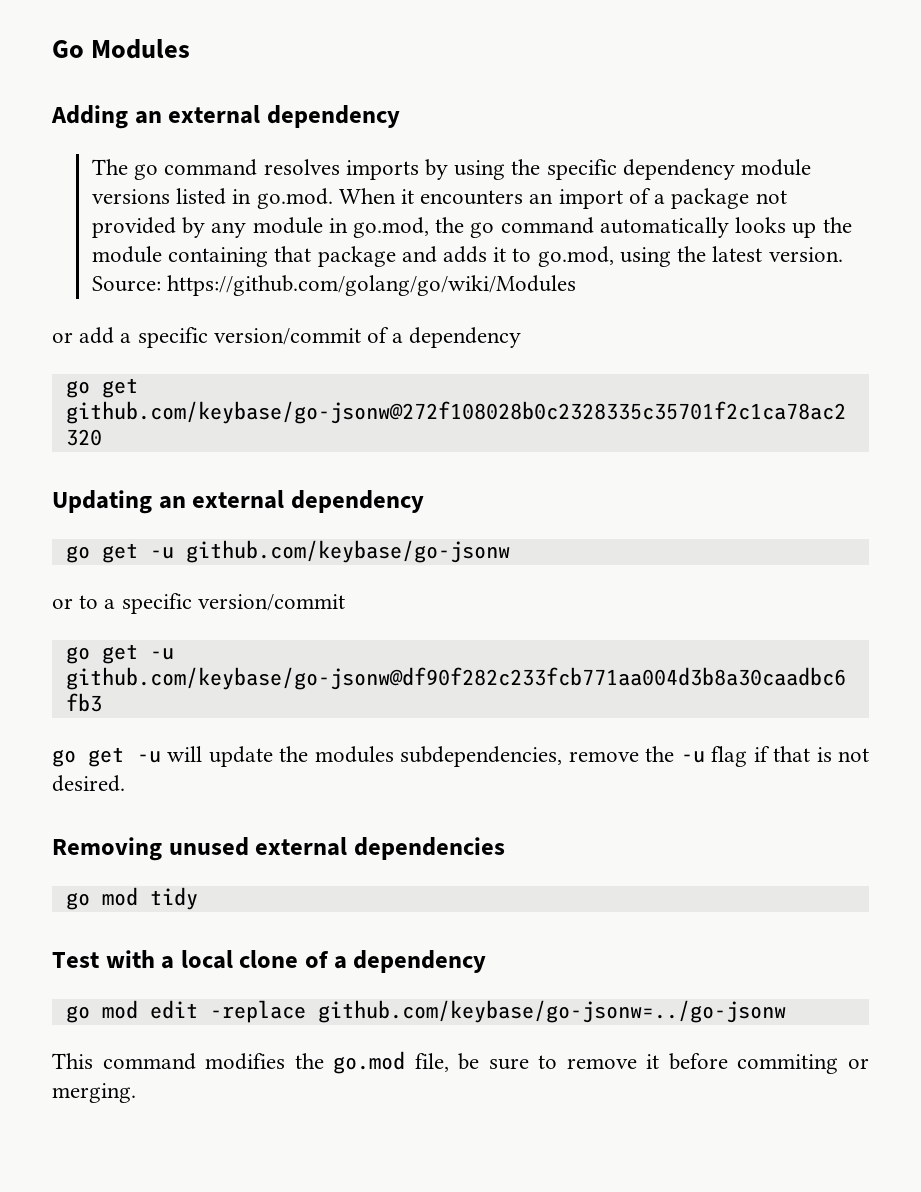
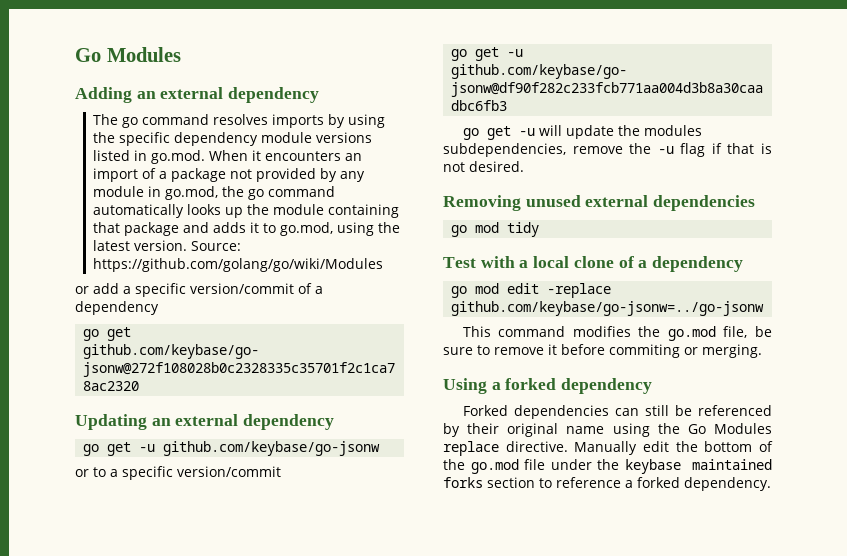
+ Using a forked dependency
+ Forked dependencies can still be referenced by their original name using the Go Modules replace directive. Manually edit the bottom of the go.mod file under the keybase maintained forks section to reference a forked dependency.

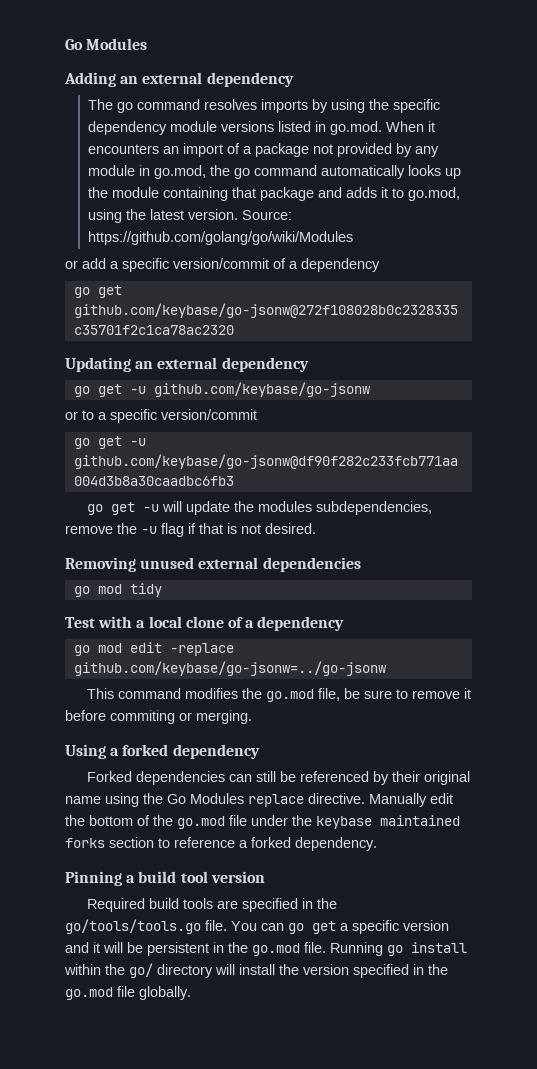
+ Pinning a build tool version
+ Required build tools are specified in the go/tools/tools.go file. You can go get a specific version and it will be persistent in the go.mod file. Running go install within the go/ directory will install the version specified in the go.mod file globally.

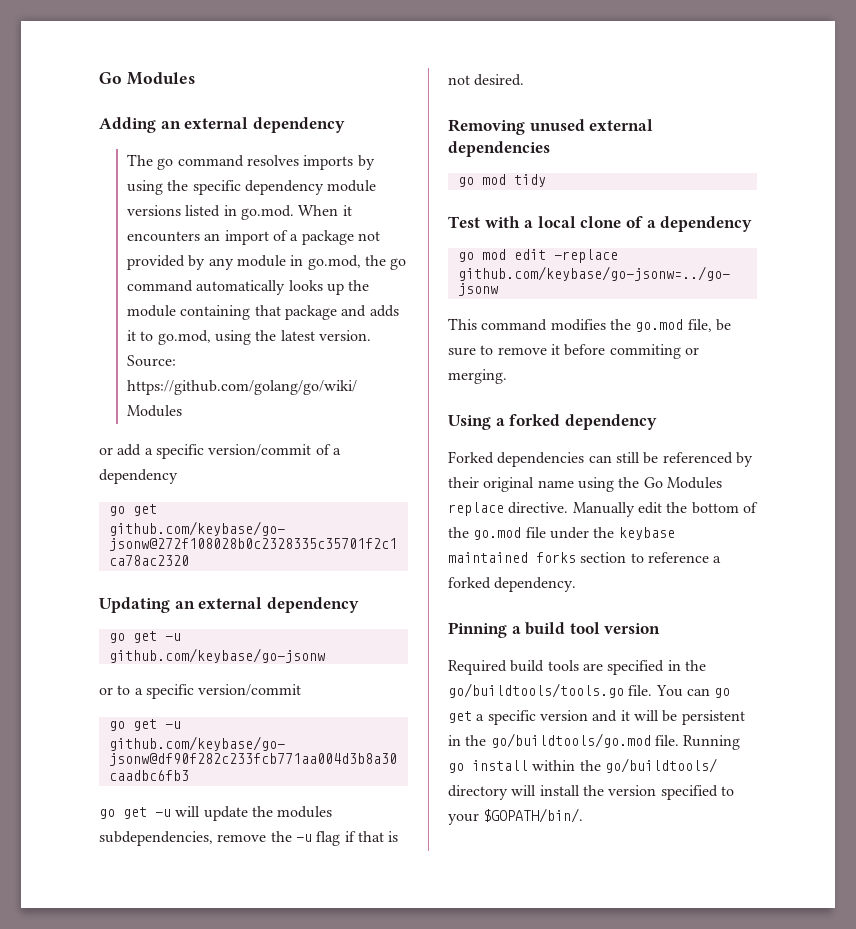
- Required build tools are specified in the go/tools/tools.go file.
+ Required build tools are specified in the go/buildtools/tools.go file.
- You can go get a specific version and it will be persistent in the go.mod file.
+ You can go get a specific version and it will be persistent in the go/buildtools/go.mod file.
- Running go install within the go/ directory will install the version specified in the go.mod file globally.
+ Running go install within the go/buildtools/ directory will install the version specified to your $GOPATH/bin/.

